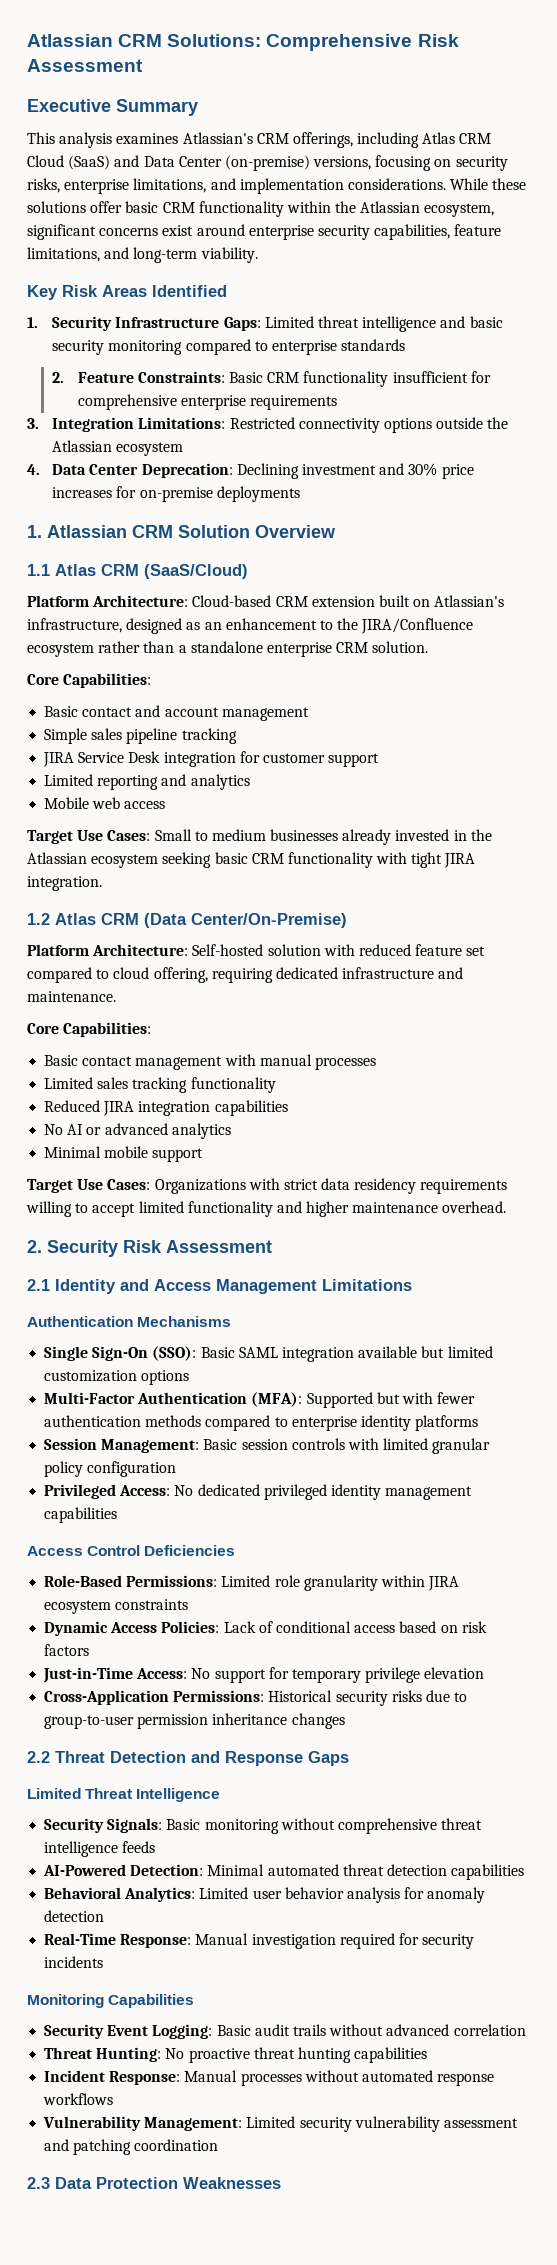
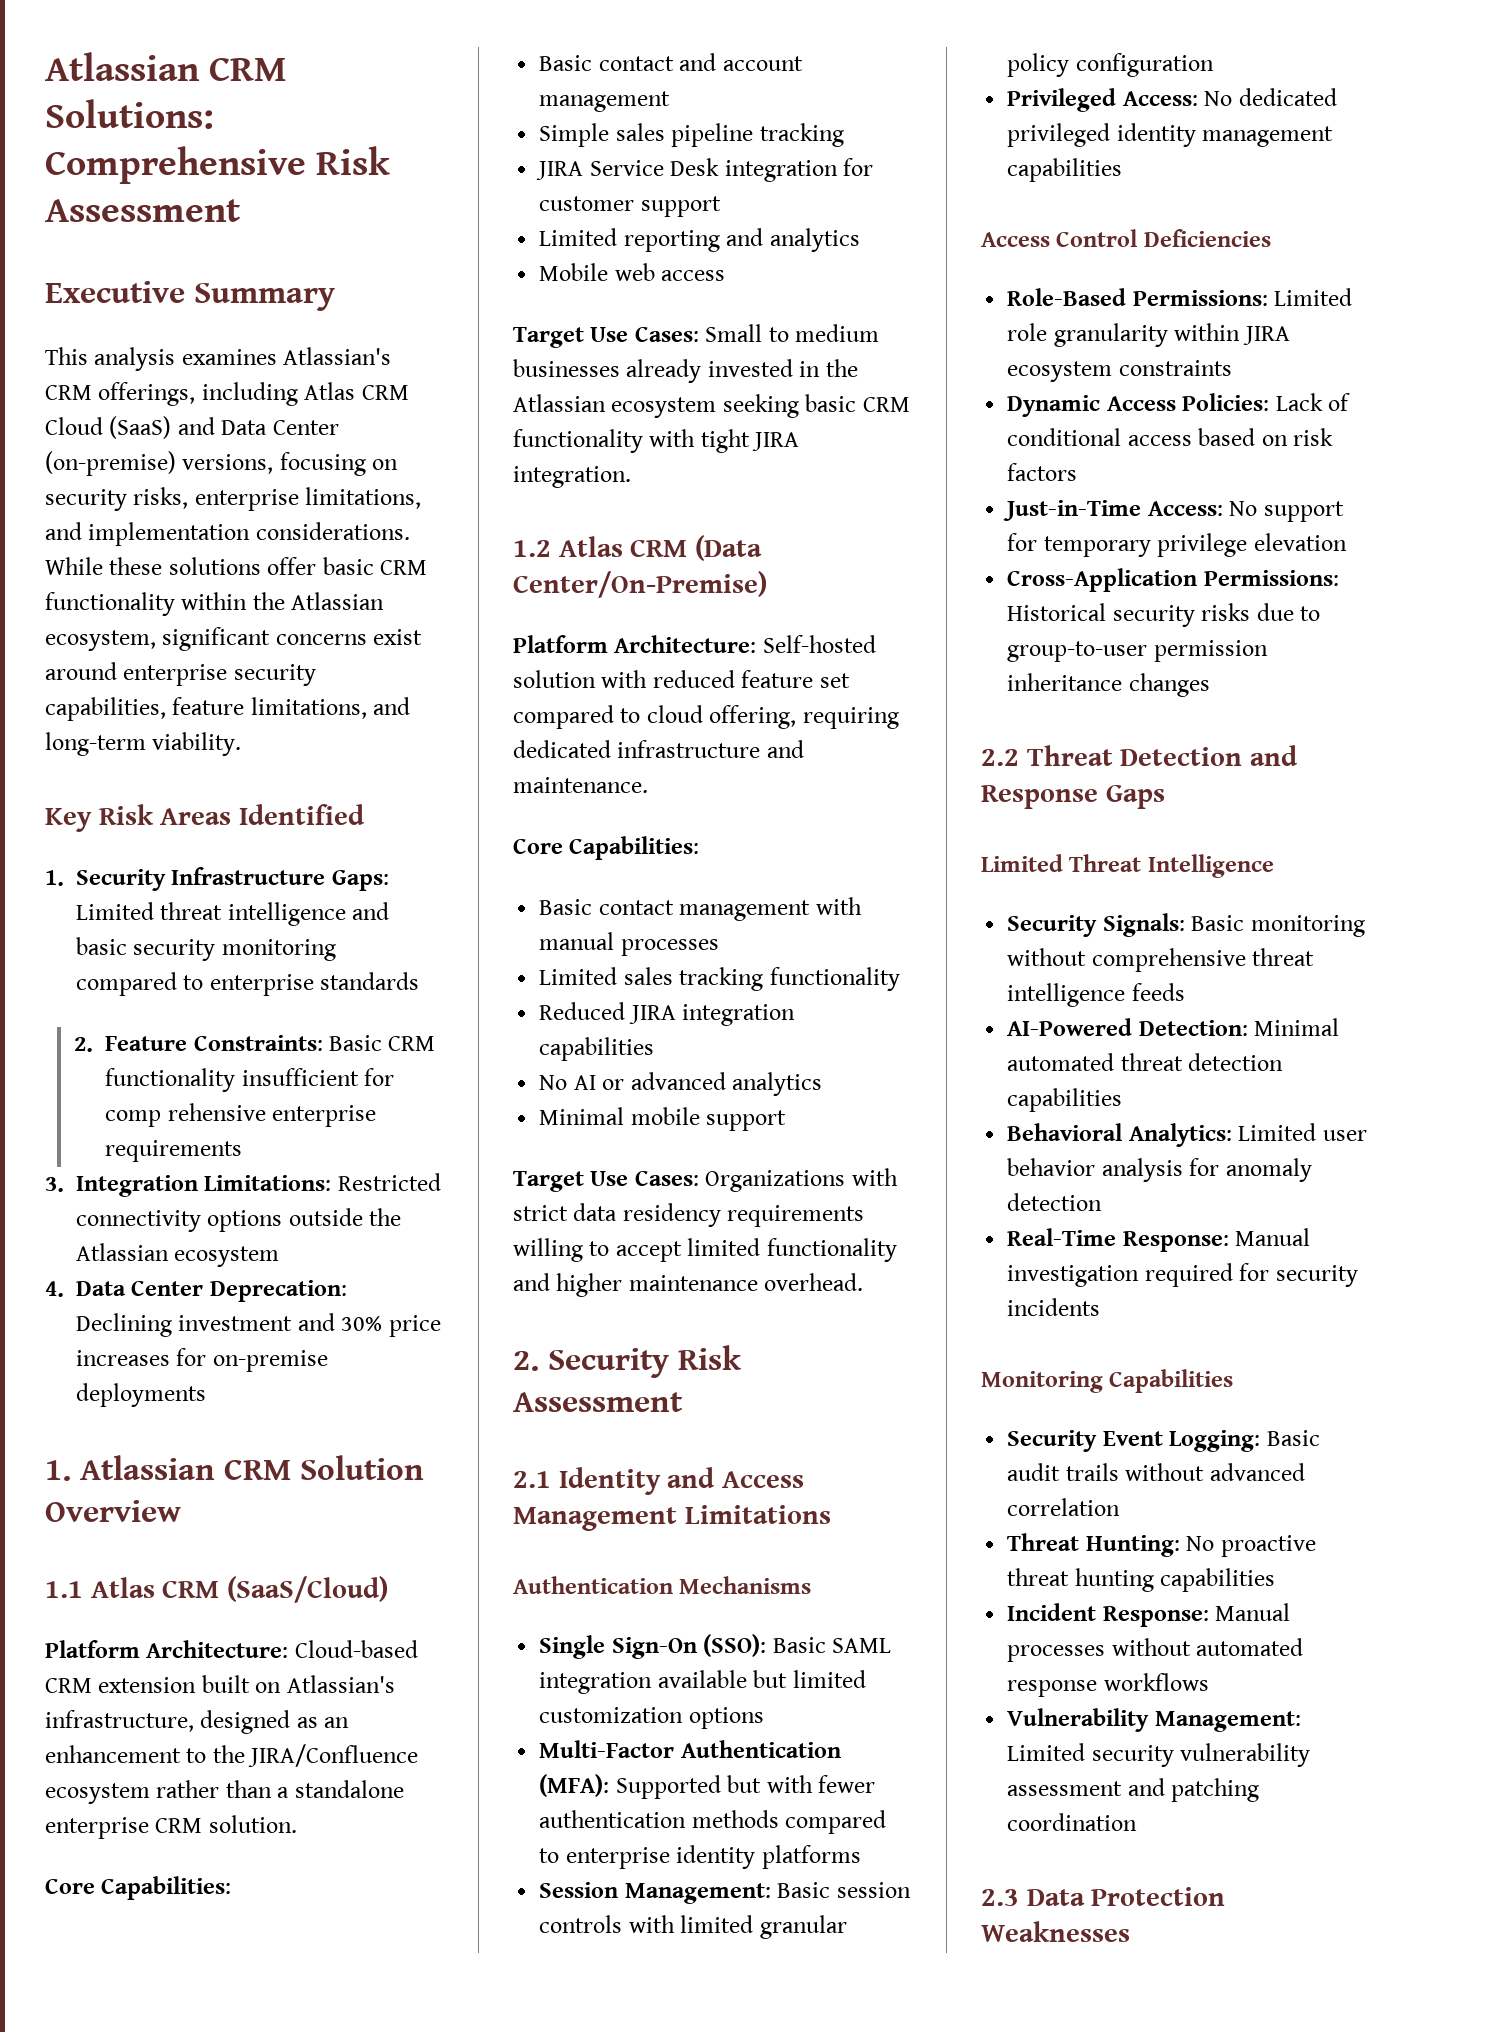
- 2. Feature Constraints: Basic CRM functionality insufficient for comprehensive enterprise requirements
+ 2. Feature Constraints: Basic CRM functionality insufficient for comp rehensive enterprise requirements

